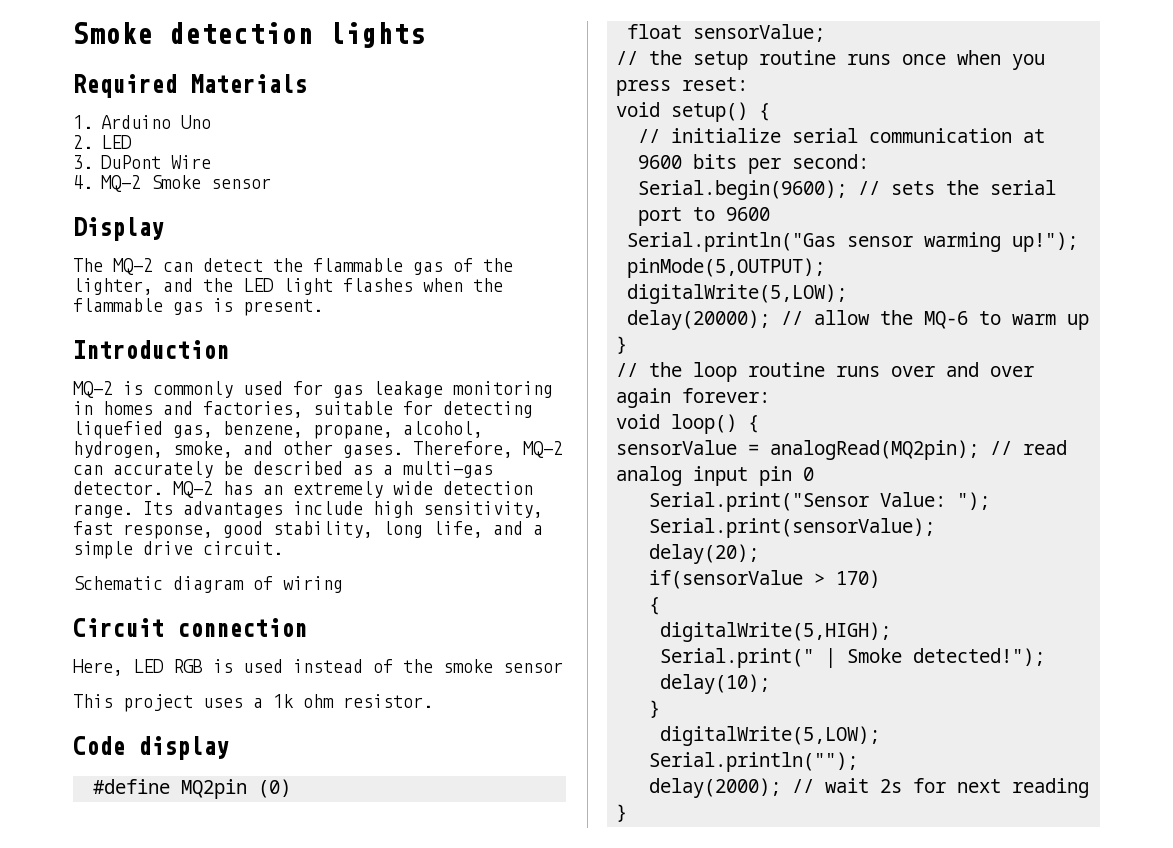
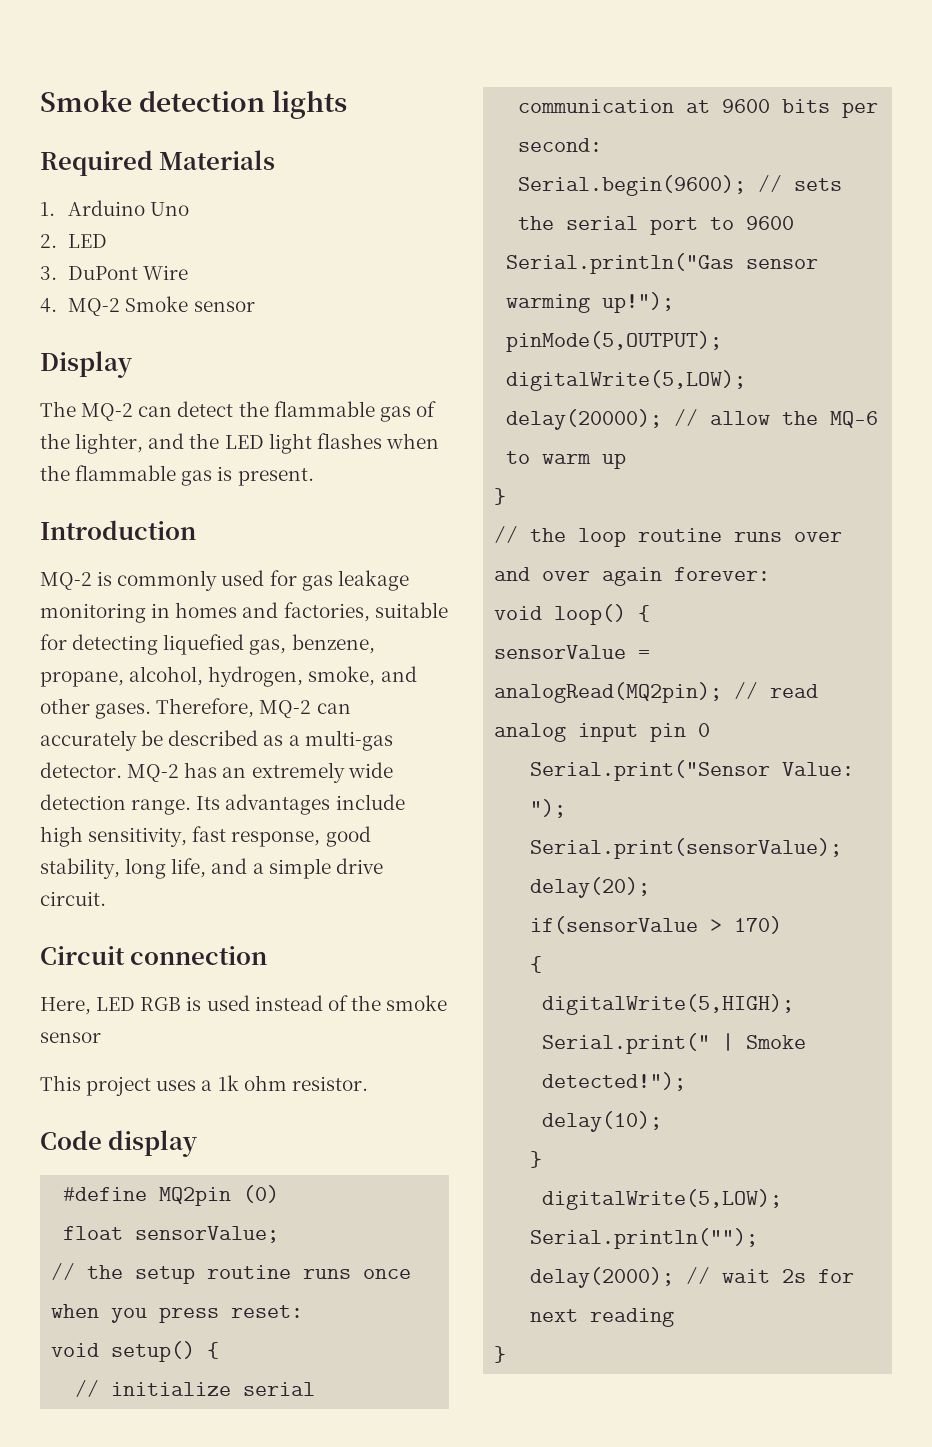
- Schematic diagram of wiring

